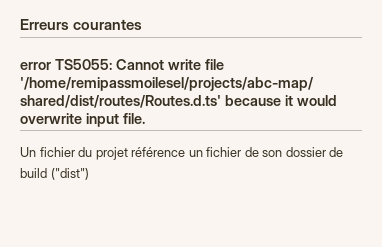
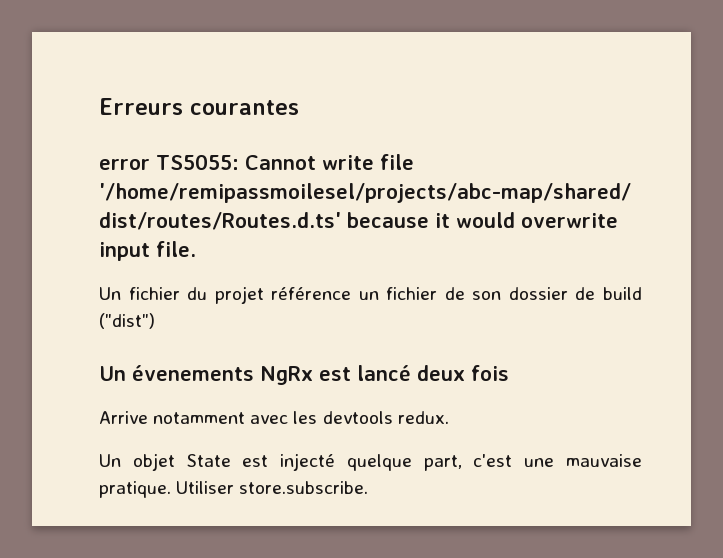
+ Un évenements NgRx est lancé deux fois
+ Arrive notamment avec les devtools redux.
+ Un objet State est injecté quelque part, c'est une mauvaise pratique. Utiliser store.subscribe.

